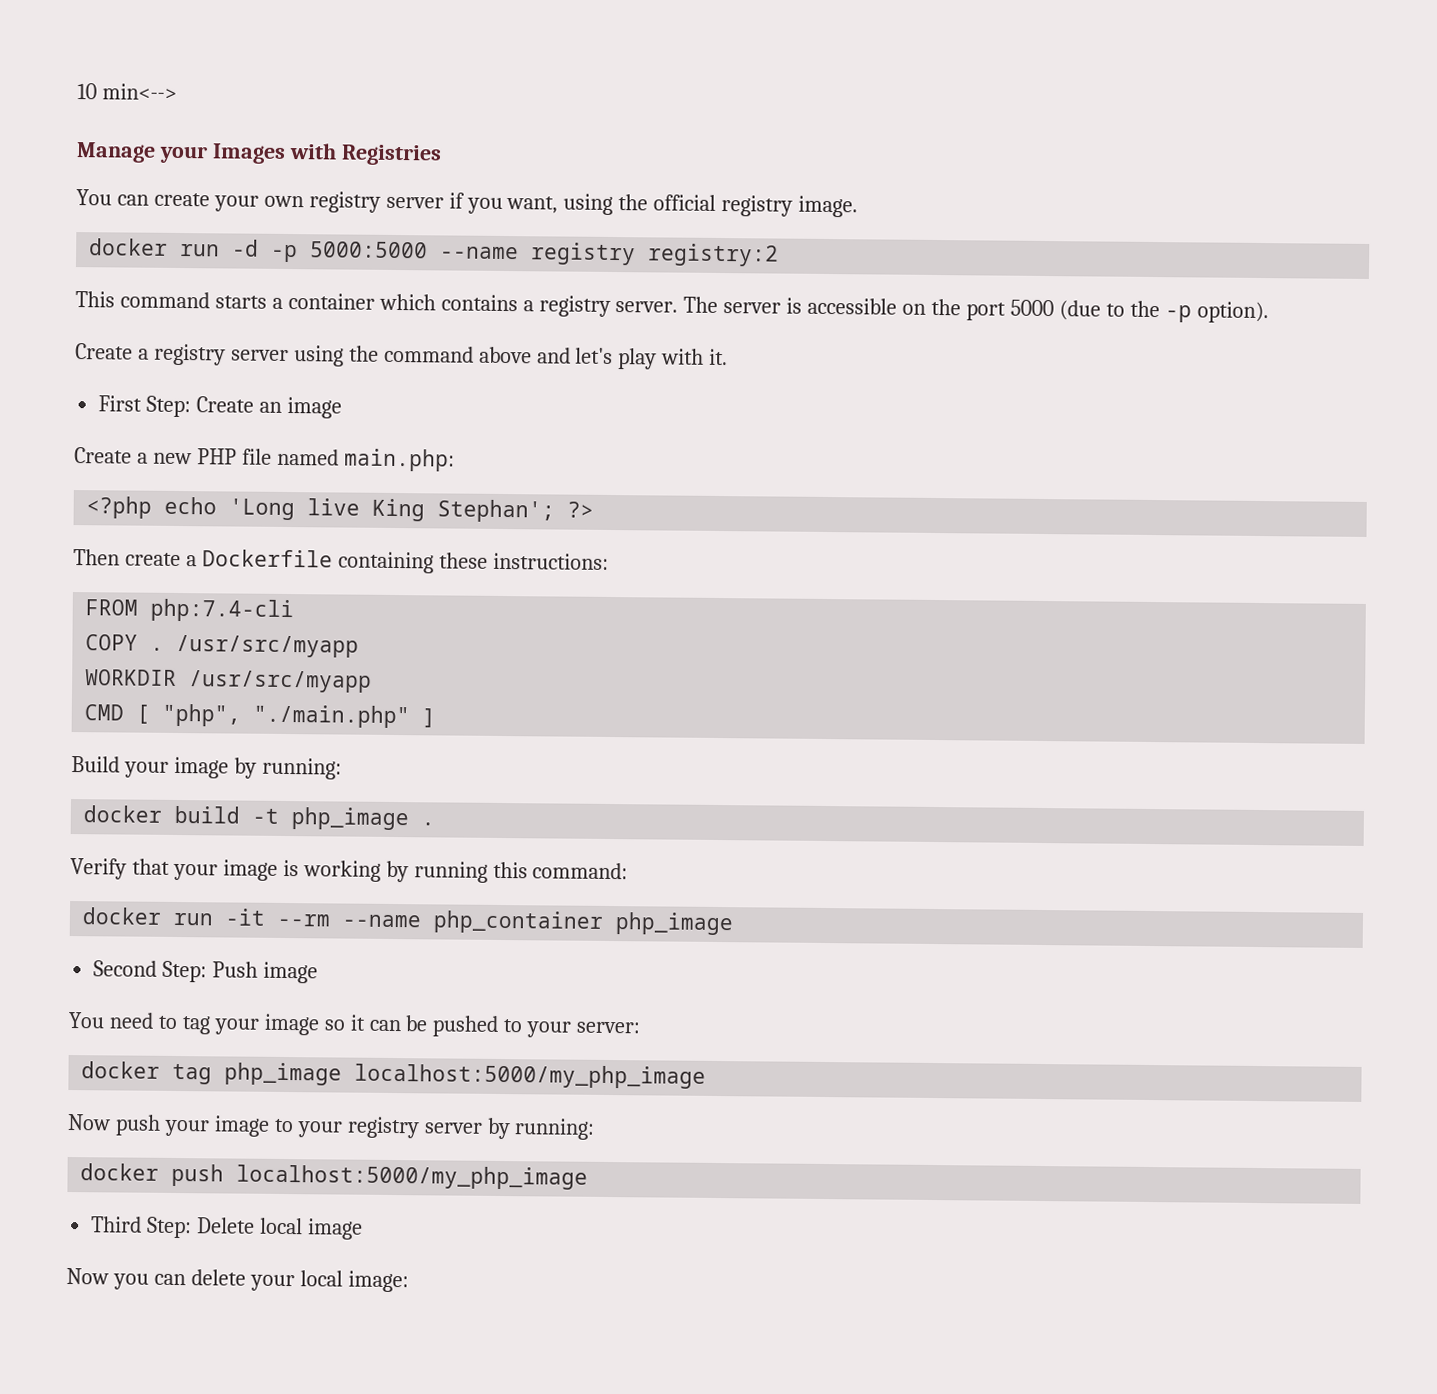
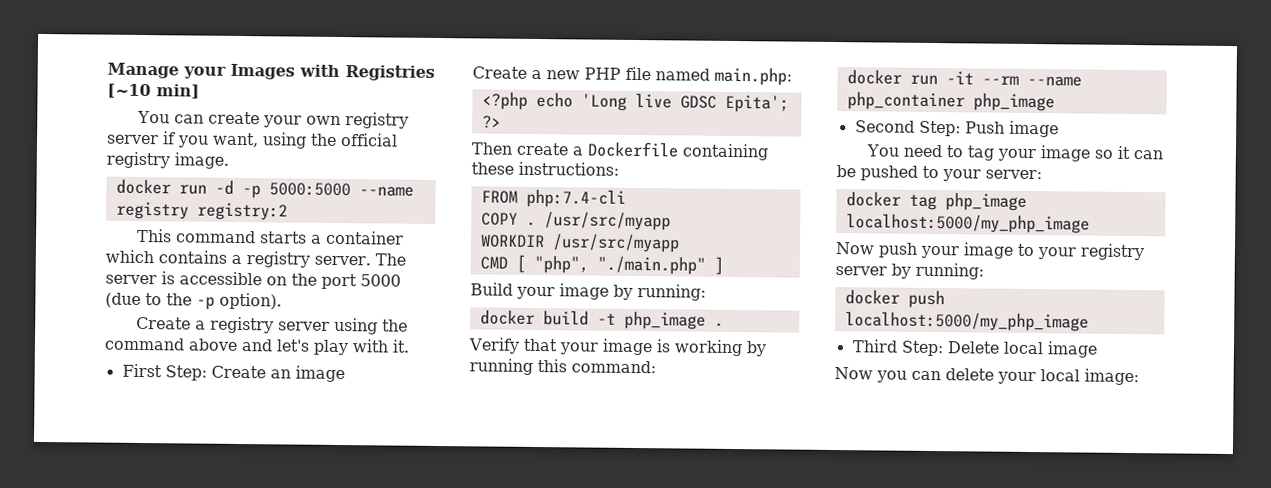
- 10 min<-->
- Manage your Images with Registries
+ Manage your Images with Registries [~10 min]
- <?php echo 'Long live King Stephan'; ?>
+ <?php echo 'Long live GDSC Epita'; ?>

